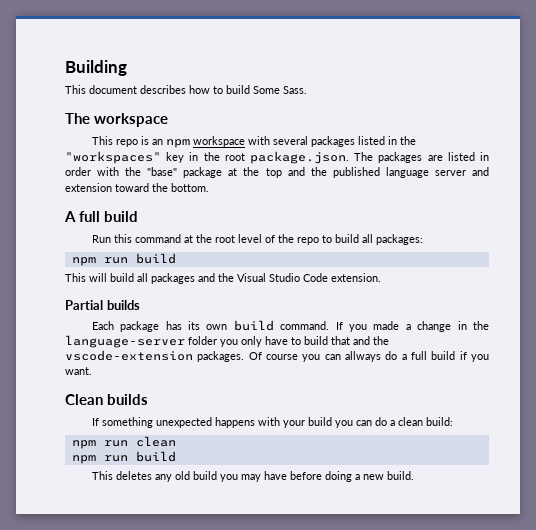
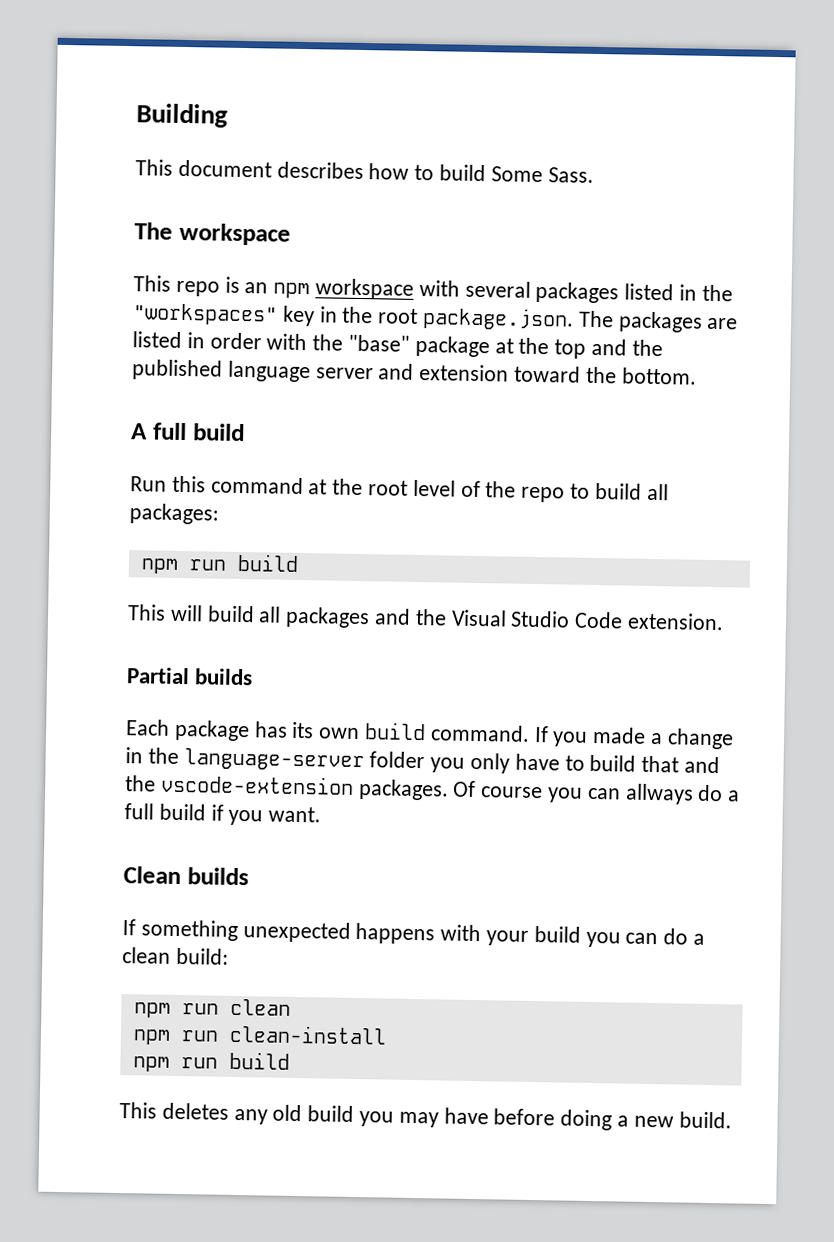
+ npm run clean-install

